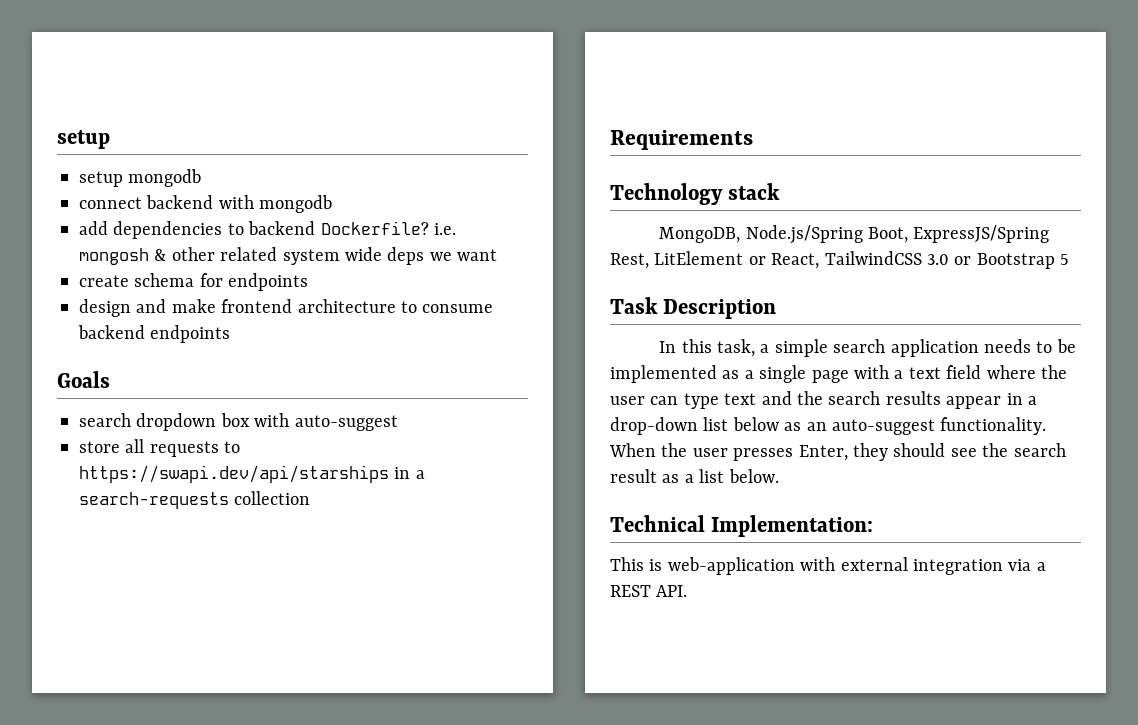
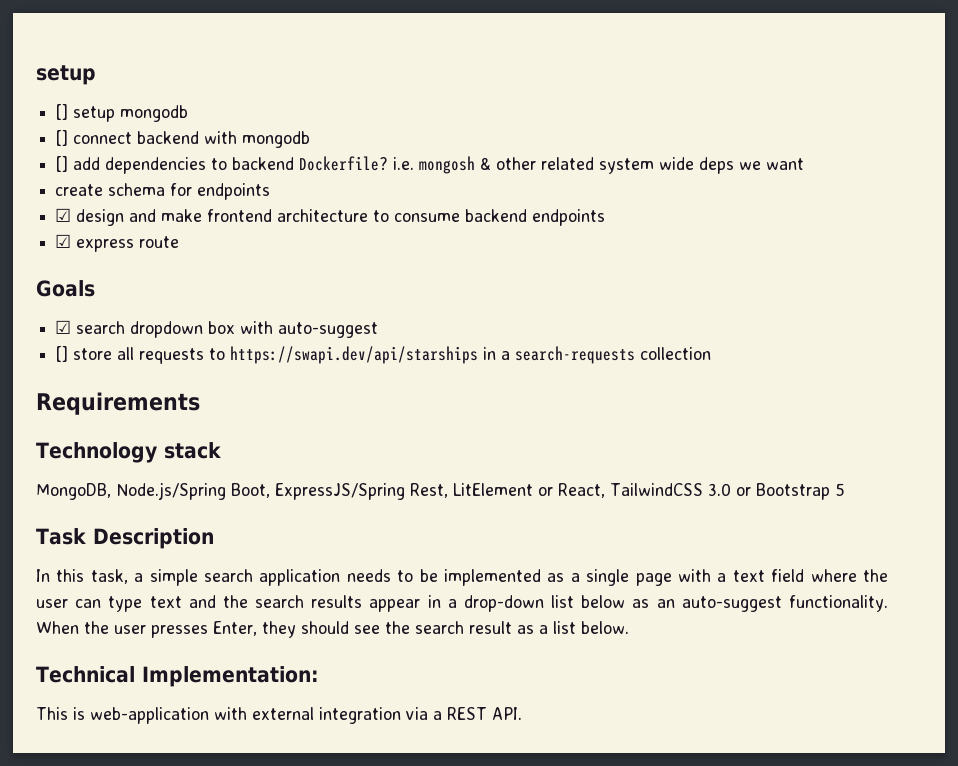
- setup mongodb
+ [] setup mongodb
- connect backend with mongodb
+ [] connect backend with mongodb
- add dependencies to backend Dockerfile? i.e. mongosh & other related system wide deps we want
+ [] add dependencies to backend Dockerfile? i.e. mongosh & other related system wide deps we want
- design and make frontend architecture to consume backend endpoints
+ ☑ design and make frontend architecture to consume backend endpoints
+ ☑ express route
- search dropdown box with auto-suggest
+ ☑ search dropdown box with auto-suggest
- store all requests to https://swapi.dev/api/starships in a search-requests collection
+ [] store all requests to https://swapi.dev/api/starships in a search-requests collection

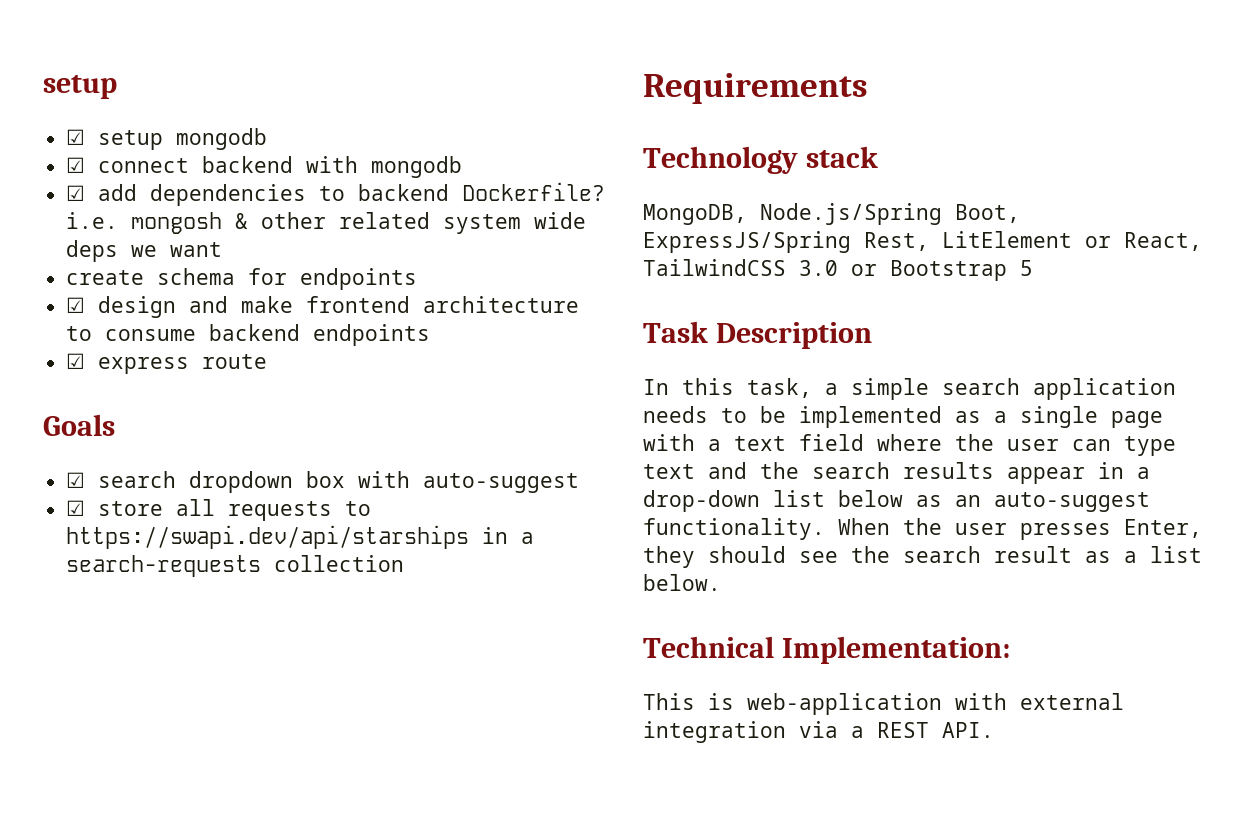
- [] setup mongodb
+ ☑ setup mongodb
- [] connect backend with mongodb
+ ☑ connect backend with mongodb
- [] add dependencies to backend Dockerfile? i.e. mongosh & other related system wide deps we want
+ ☑ add dependencies to backend Dockerfile? i.e. mongosh & other related system wide deps we want
- [] store all requests to https://swapi.dev/api/starships in a search-requests collection
+ ☑ store all requests to https://swapi.dev/api/starships in a search-requests collection

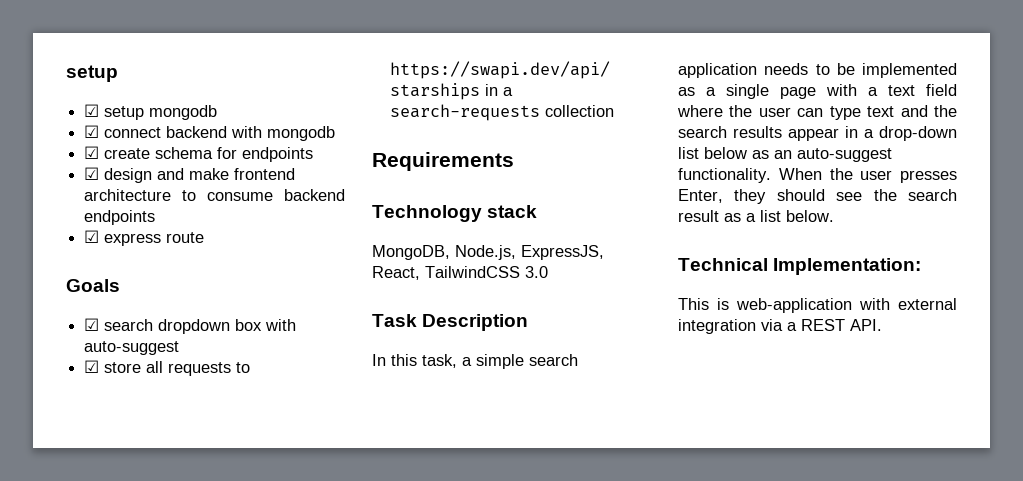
- ☑ add dependencies to backend Dockerfile? i.e. mongosh & other related system wide deps we want
- create schema for endpoints
+ ☑ create schema for endpoints
- MongoDB, Node.js/Spring Boot, ExpressJS/Spring Rest, LitElement or React, TailwindCSS 3.0 or Bootstrap 5
+ MongoDB, Node.js, ExpressJS, React, TailwindCSS 3.0

